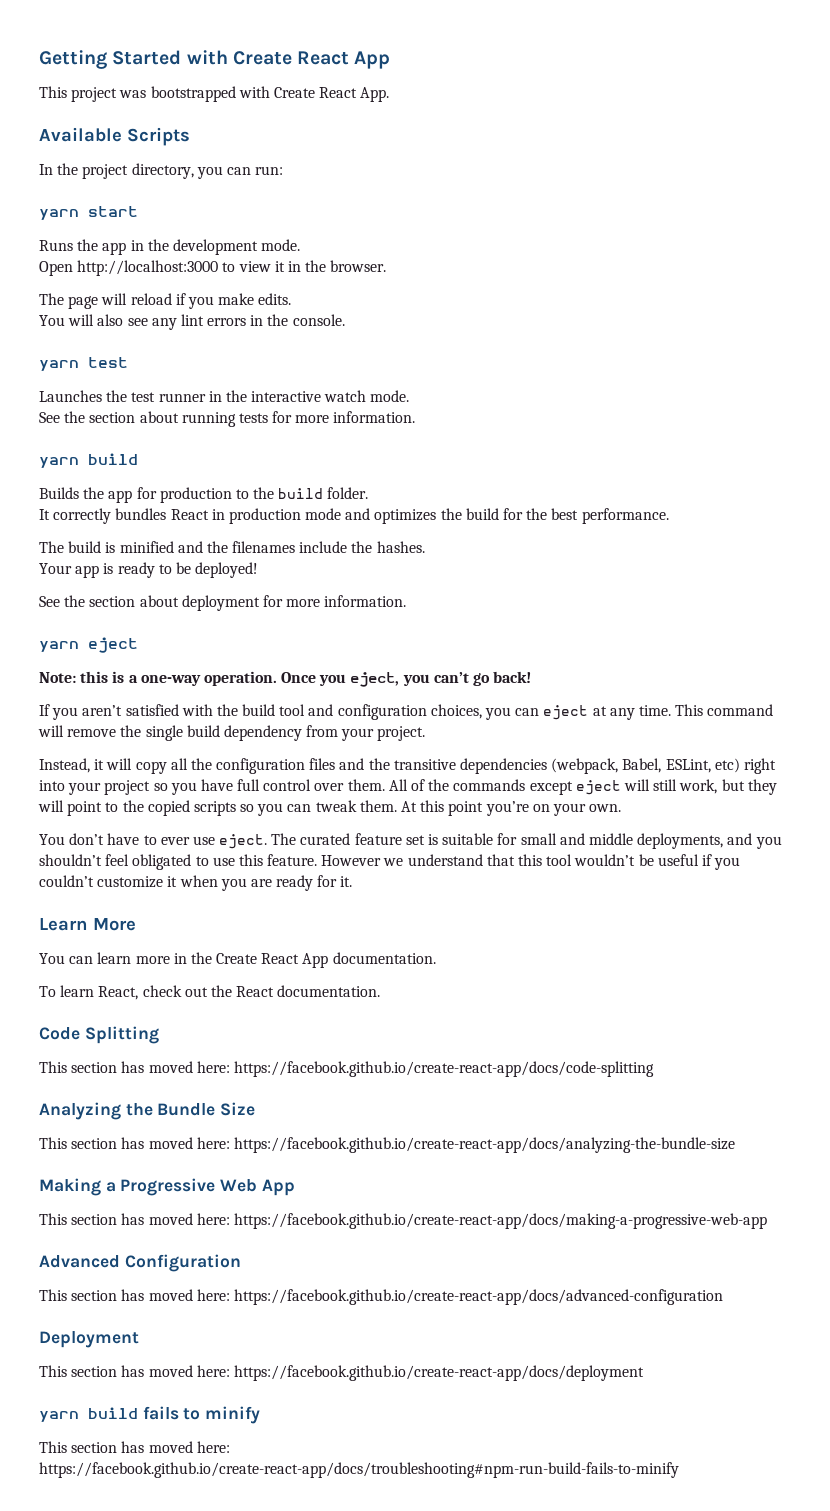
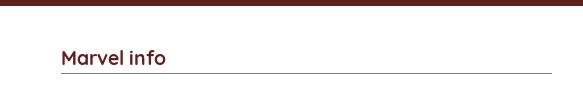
- Getting Started with Create React App
- This project was bootstrapped with Create React App.
- Available Scripts
- In the project directory, you can run:
- yarn start
- Runs the app in the development mode.
- Open http://localhost:3000 to view it in the browser.
- The page will reload if you make edits.
- You will also see any lint errors in the console.
- yarn test
- Launches the test runner in the interactive watch mode.
- See the section about running tests for more information.
- yarn build
- Builds the app for production to the build folder.
- It correctly bundles React in production mode and optimizes the build for the best performance.
- The build is minified and the filenames include the hashes.
- Your app is ready to be deployed!
- See the section about deployment for more information.
- yarn eject
- Note: this is a one-way operation. Once you eject, you can’t go back!
- If you aren’t satisfied with the build tool and configuration choices, you can eject at any time. This command will remove the single build dependency from your project.
- Instead, it will copy all the configuration files and the transitive dependencies (webpack, Babel, ESLint, etc) right into your project so you have full control over them. All of the commands except eject will still work, but they will point to the copied scripts so you can tweak them. At this point you’re on your own.
- You don’t have to ever use eject. The curated feature set is suitable for small and middle deployments, and you shouldn’t feel obligated to use this feature. However we understand that this tool wouldn’t be useful if you couldn’t customize it when you are ready for it.
- Learn More
- You can learn more in the Create React App documentation.
- To learn React, check out the React documentation.
- Code Splitting
- This section has moved here: https://facebook.github.io/create-react-app/docs/code-splitting
- Analyzing the Bundle Size
- This section has moved here: https://facebook.github.io/create-react-app/docs/analyzing-the-bundle-size
- Making a Progressive Web App
- This section has moved here: https://facebook.github.io/create-react-app/docs/making-a-progressive-web-app
- Advanced Configuration
- This section has moved here: https://facebook.github.io/create-react-app/docs/advanced-configuration
- Deployment
- This section has moved here: https://facebook.github.io/create-react-app/docs/deployment
- yarn build fails to minify
- This section has moved here: https://facebook.github.io/create-react-app/docs/troubleshooting#npm-run-build-fails-to-minify
+ Marvel info

